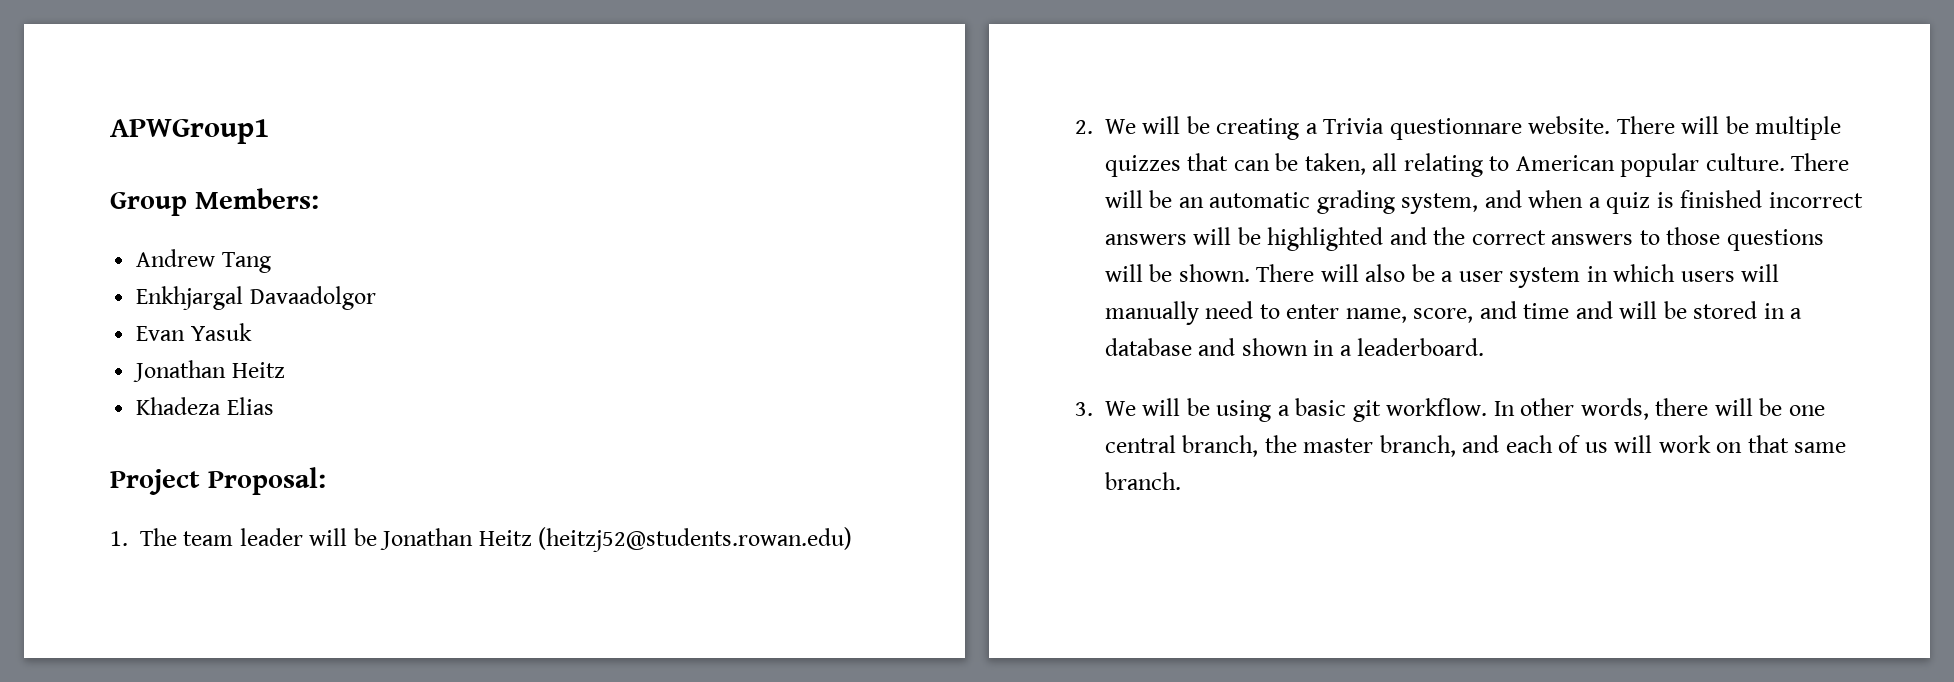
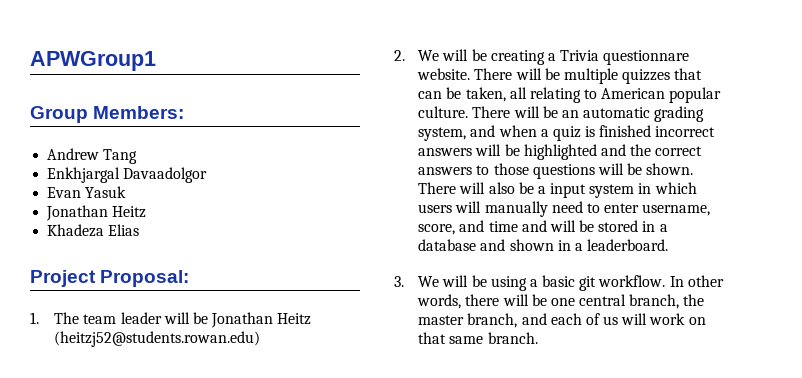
- There will also be a user system in which users will manually need to enter name, score, and time and will be stored in a database and shown in a leaderboard.
+ There will also be a input system in which users will manually need to enter username, score, and time and will be stored in a database and shown in a leaderboard.

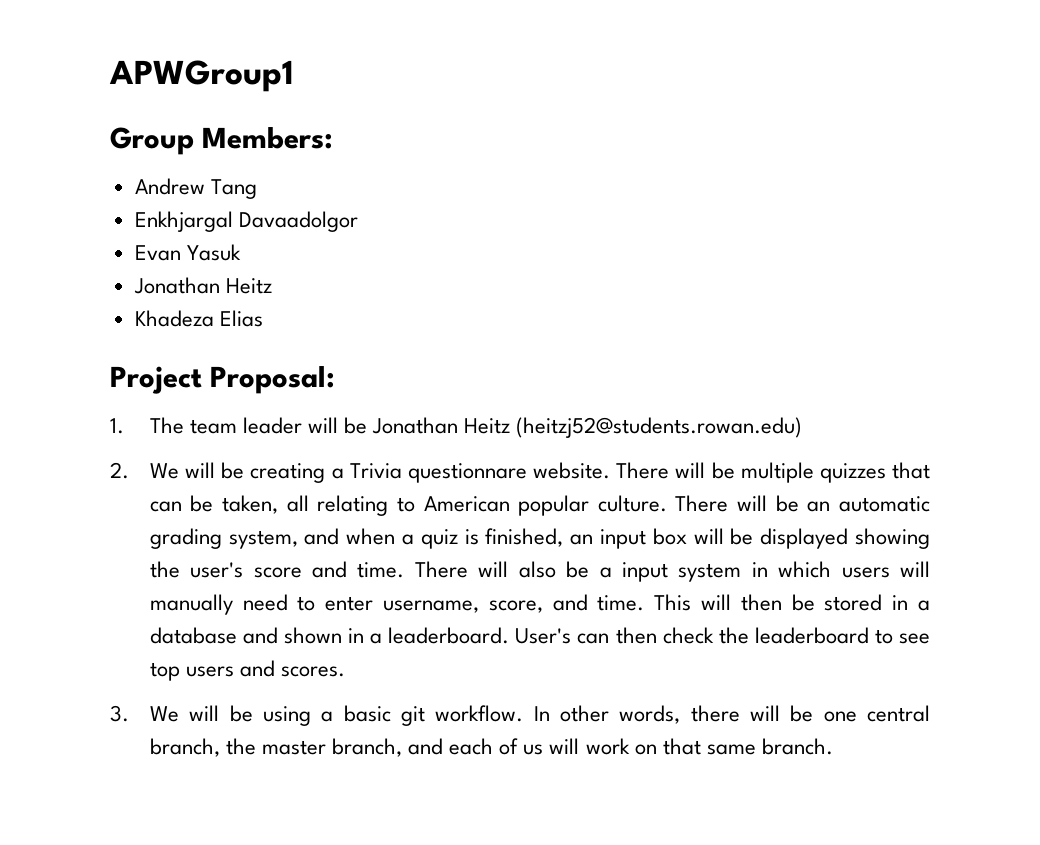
- There will be an automatic grading system, and when a quiz is finished incorrect answers will be highlighted and the correct answers to those questions will be shown.
+ There will be an automatic grading system, and when a quiz is finished, an input box will be displayed showing the user's score and time.
- There will also be a input system in which users will manually need to enter username, score, and time and will be stored in a database and shown in a leaderboard.
+ There will also be a input system in which users will manually need to enter username, score, and time. This will then be stored in a database and shown in a leaderboard. User's can then check the leaderboard to see top users and scores.

